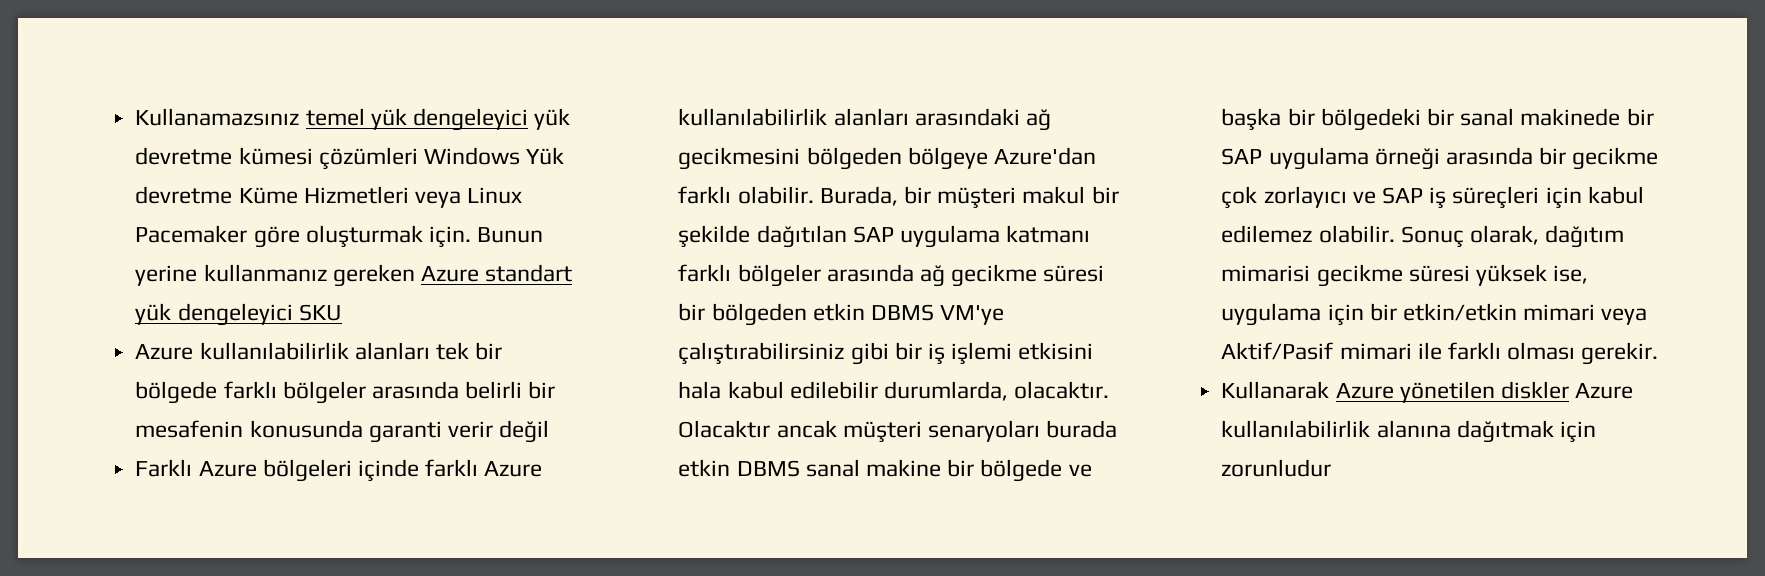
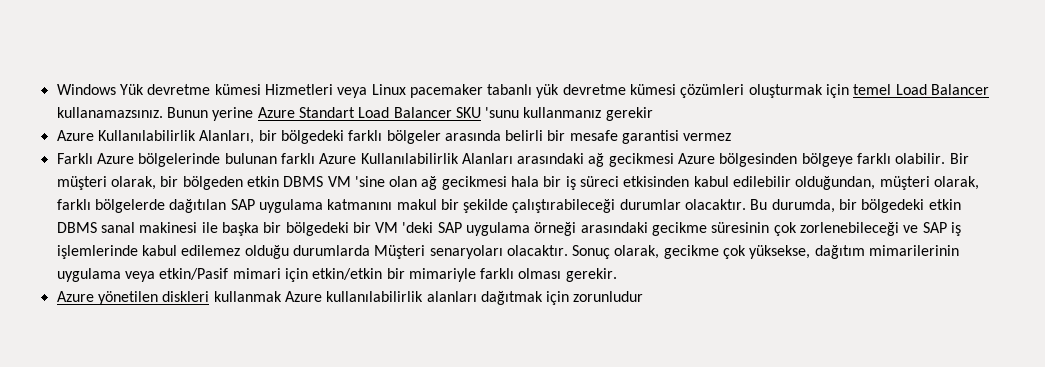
- Kullanamazsınız temel yük dengeleyici yük devretme kümesi çözümleri Windows Yük devretme Küme Hizmetleri veya Linux Pacemaker göre oluşturmak için. Bunun yerine kullanmanız gereken Azure standart yük dengeleyici SKU
- Azure kullanılabilirlik alanları tek bir bölgede farklı bölgeler arasında belirli bir mesafenin konusunda garanti verir değil
- Farklı Azure bölgeleri içinde farklı Azure kullanılabilirlik alanları arasındaki ağ gecikmesini bölgeden bölgeye Azure'dan farklı olabilir. Burada, bir müşteri makul bir şekilde dağıtılan SAP uygulama katmanı farklı bölgeler arasında ağ gecikme süresi bir bölgeden etkin DBMS VM'ye çalıştırabilirsiniz gibi bir iş işlemi etkisini hala kabul edilebilir durumlarda, olacaktır. Olacaktır ancak müşteri senaryoları burada etkin DBMS sanal makine bir bölgede ve başka bir bölgedeki bir sanal makinede bir SAP uygulama örneği arasında bir gecikme çok zorlayıcı ve SAP iş süreçleri için kabul edilemez olabilir. Sonuç olarak, dağıtım mimarisi gecikme süresi yüksek ise, uygulama için bir etkin/etkin mimari veya Aktif/Pasif mimari ile farklı olması gerekir.
+ Windows Yük devretme kümesi Hizmetleri veya Linux pacemaker tabanlı yük devretme kümesi çözümleri oluşturmak için temel Load Balancer kullanamazsınız. Bunun yerine Azure Standart Load Balancer SKU 'sunu kullanmanız gerekir
+ Azure Kullanılabilirlik Alanları, bir bölgedeki farklı bölgeler arasında belirli bir mesafe garantisi vermez
+ Farklı Azure bölgelerinde bulunan farklı Azure Kullanılabilirlik Alanları arasındaki ağ gecikmesi Azure bölgesinden bölgeye farklı olabilir. Bir müşteri olarak, bir bölgeden etkin DBMS VM 'sine olan ağ gecikmesi hala bir iş süreci etkisinden kabul edilebilir olduğundan, müşteri olarak, farklı bölgelerde dağıtılan SAP uygulama katmanını makul bir şekilde çalıştırabileceği durumlar olacaktır. Bu durumda, bir bölgedeki etkin DBMS sanal makinesi ile başka bir bölgedeki bir VM 'deki SAP uygulama örneği arasındaki gecikme süresinin çok zorlenebileceği ve SAP iş işlemlerinde kabul edilemez olduğu durumlarda Müşteri senaryoları olacaktır. Sonuç olarak, gecikme çok yüksekse, dağıtım mimarilerinin uygulama veya etkin/Pasif mimari için etkin/etkin bir mimariyle farklı olması gerekir.
- Kullanarak Azure yönetilen diskler Azure kullanılabilirlik alanına dağıtmak için zorunludur
+ Azure yönetilen diskleri kullanmak Azure kullanılabilirlik alanları dağıtmak için zorunludur

